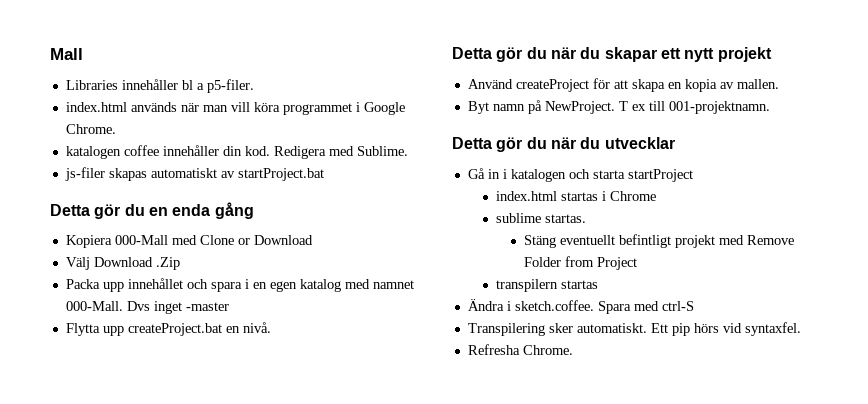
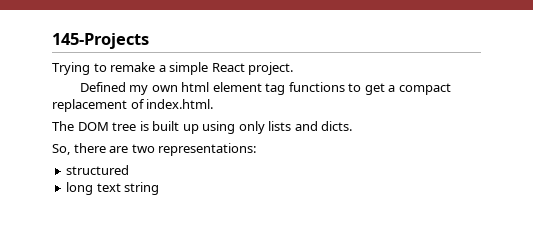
- Mall
- Libraries innehåller bl a p5-filer.
- index.html används när man vill köra programmet i Google Chrome.
- katalogen coffee innehåller din kod. Redigera med Sublime.
- js-filer skapas automatiskt av startProject.bat
- Detta gör du en enda gång
- Kopiera 000-Mall med Clone or Download
- Välj Download .Zip
- Packa upp innehållet och spara i en egen katalog med namnet 000-Mall. Dvs inget -master
- Flytta upp createProject.bat en nivå.
- Detta gör du när du skapar ett nytt projekt
- Använd createProject för att skapa en kopia av mallen.
- Byt namn på NewProject. T ex till 001-projektnamn.
- Detta gör du när du utvecklar
- Gå in i katalogen och starta startProject
- index.html startas i Chrome
- sublime startas.
- Stäng eventuellt befintligt projekt med Remove Folder from Project
- transpilern startas
- Ändra i sketch.coffee. Spara med ctrl-S
- Transpilering sker automatiskt. Ett pip hörs vid syntaxfel.
- Refresha Chrome.
+ 145-Projects
+ Trying to remake a simple React project.
+ Defined my own html element tag functions to get a compact replacement of index.html.
+ The DOM tree is built up using only lists and dicts.
+ So, there are two representations:
+ structured
+ long text string

